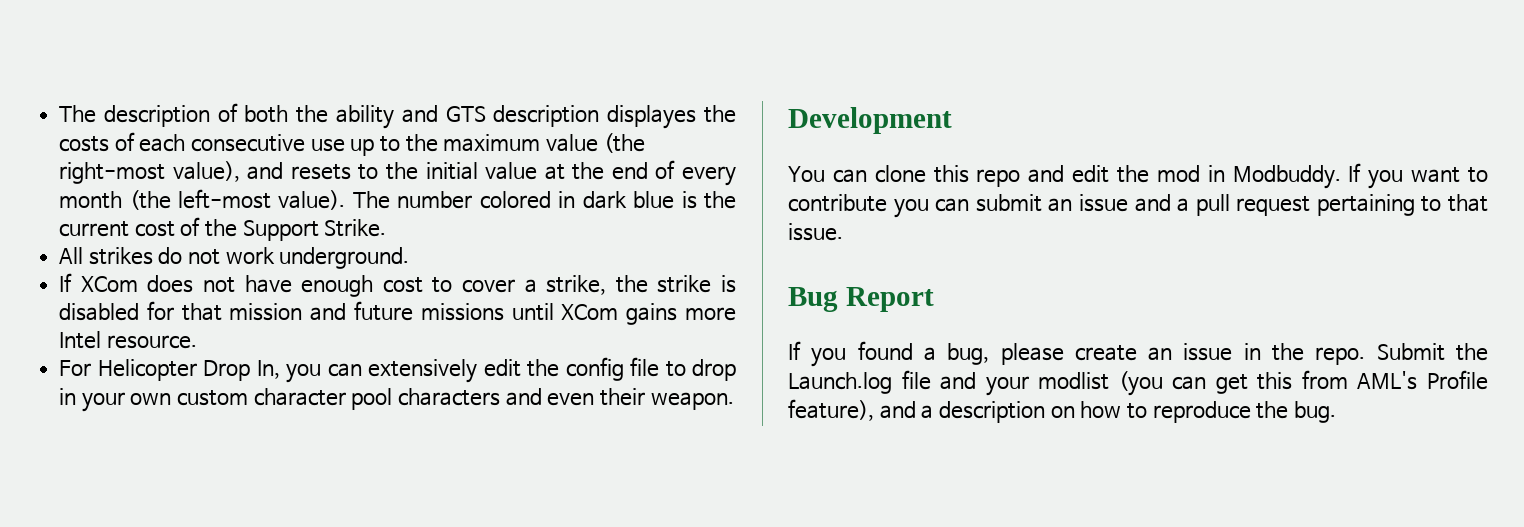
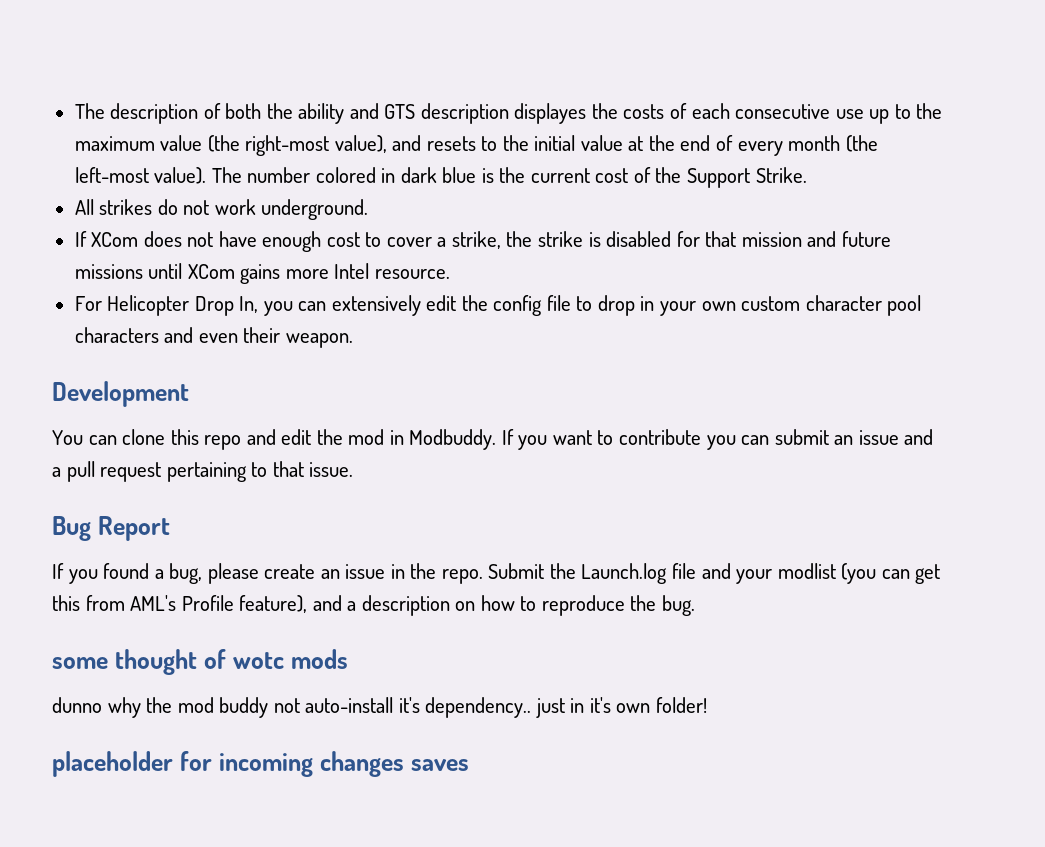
+ some thought of wotc mods
+ dunno why the mod buddy not auto-install it's dependency.. just in it's own folder!
+ placeholder for incoming changes saves

